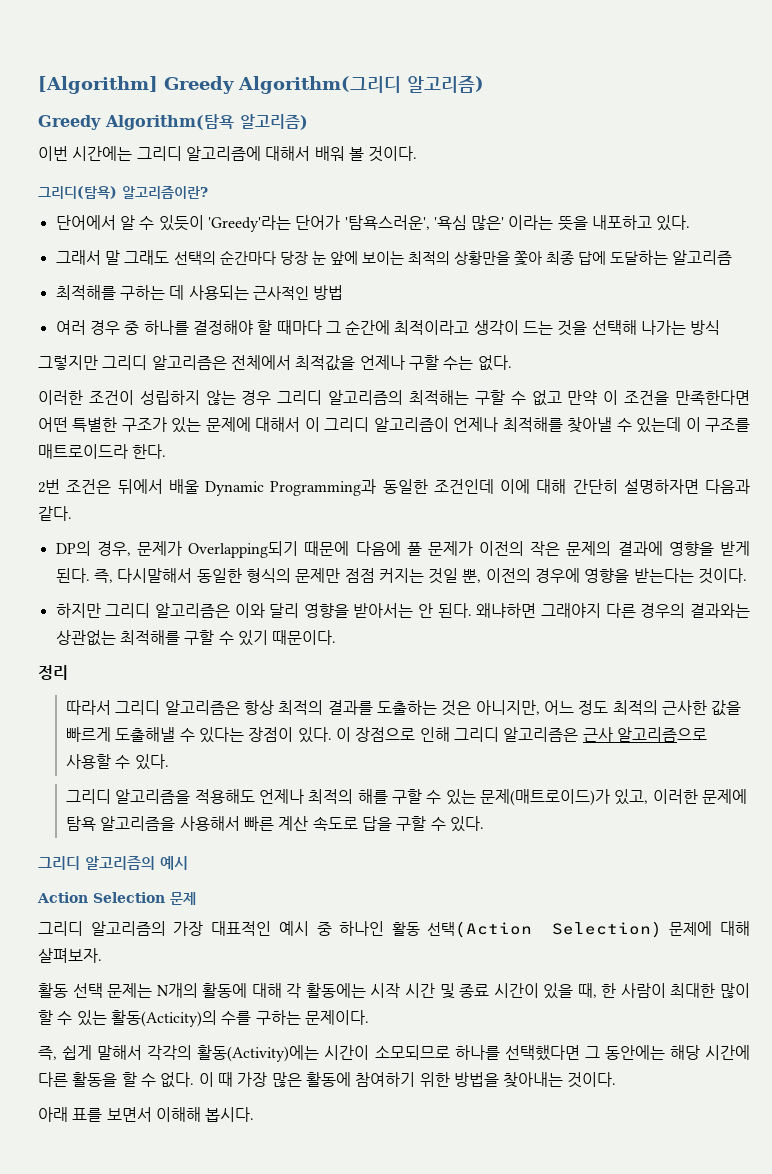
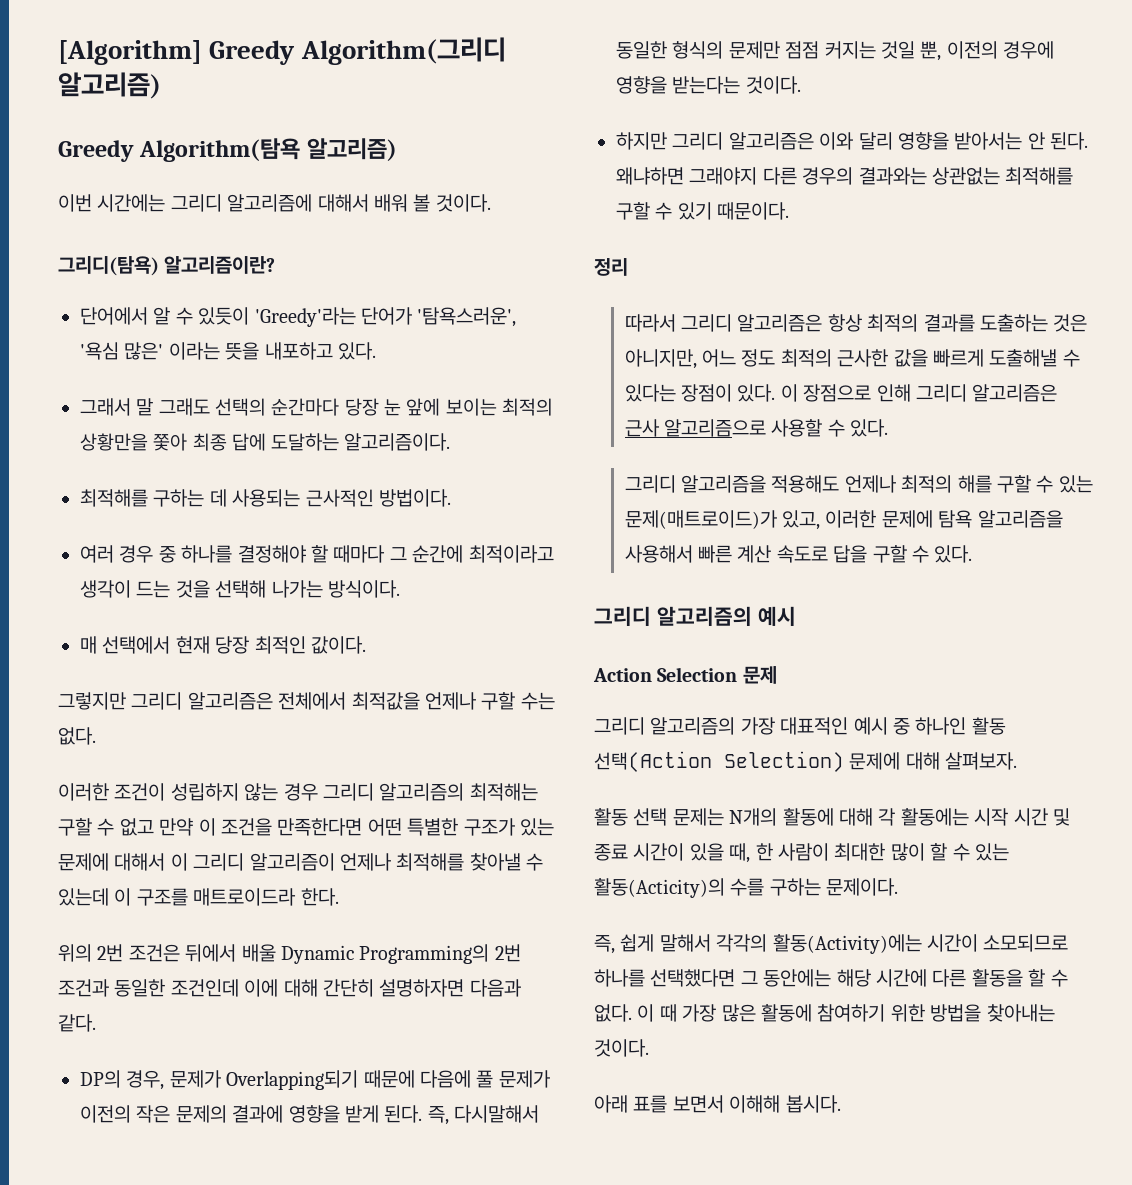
- 그래서 말 그래도 선택의 순간마다 당장 눈 앞에 보이는 최적의 상황만을 쫓아 최종 답에 도달하는 알고리즘
+ 그래서 말 그래도 선택의 순간마다 당장 눈 앞에 보이는 최적의 상황만을 쫓아 최종 답에 도달하는 알고리즘이다.
- 최적해를 구하는 데 사용되는 근사적인 방법
+ 최적해를 구하는 데 사용되는 근사적인 방법이다.
- 여러 경우 중 하나를 결정해야 할 때마다 그 순간에 최적이라고 생각이 드는 것을 선택해 나가는 방식
+ 여러 경우 중 하나를 결정해야 할 때마다 그 순간에 최적이라고 생각이 드는 것을 선택해 나가는 방식이다.
+ 매 선택에서 현재 당장 최적인 값이다.
- 2번 조건은 뒤에서 배울 Dynamic Programming과 동일한 조건인데 이에 대해 간단히 설명하자면 다음과 같다.
+ 위의 2번 조건은 뒤에서 배울 Dynamic Programming의 2번 조건과 동일한 조건인데 이에 대해 간단히 설명하자면 다음과 같다.

